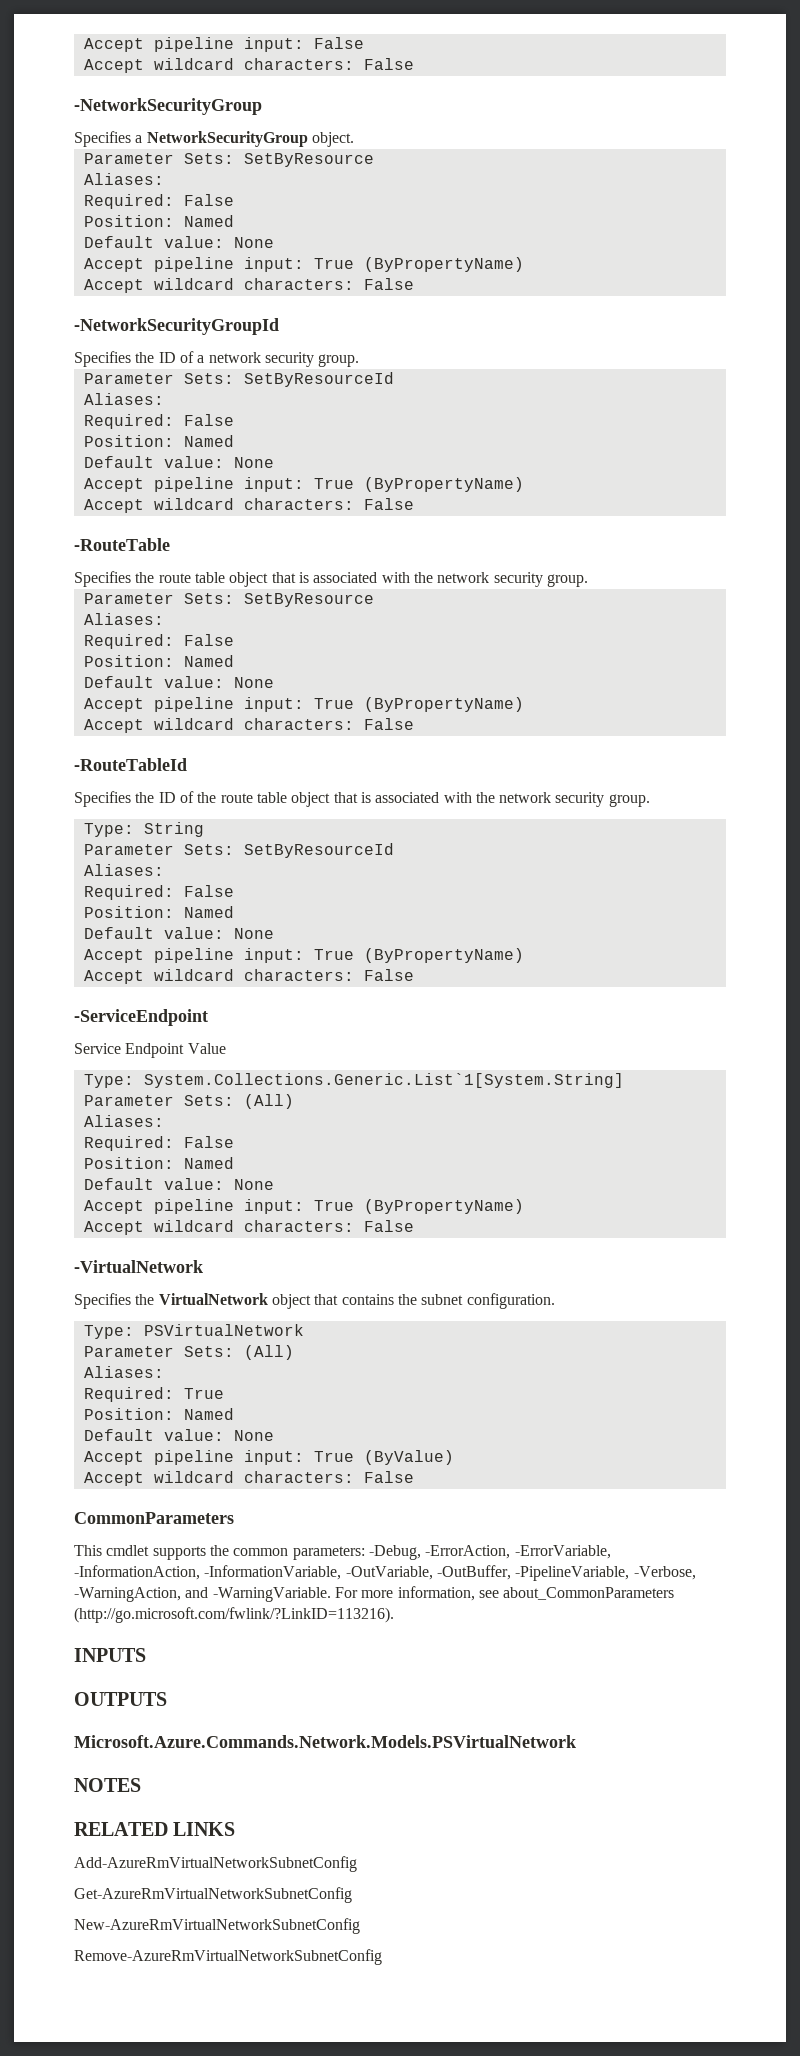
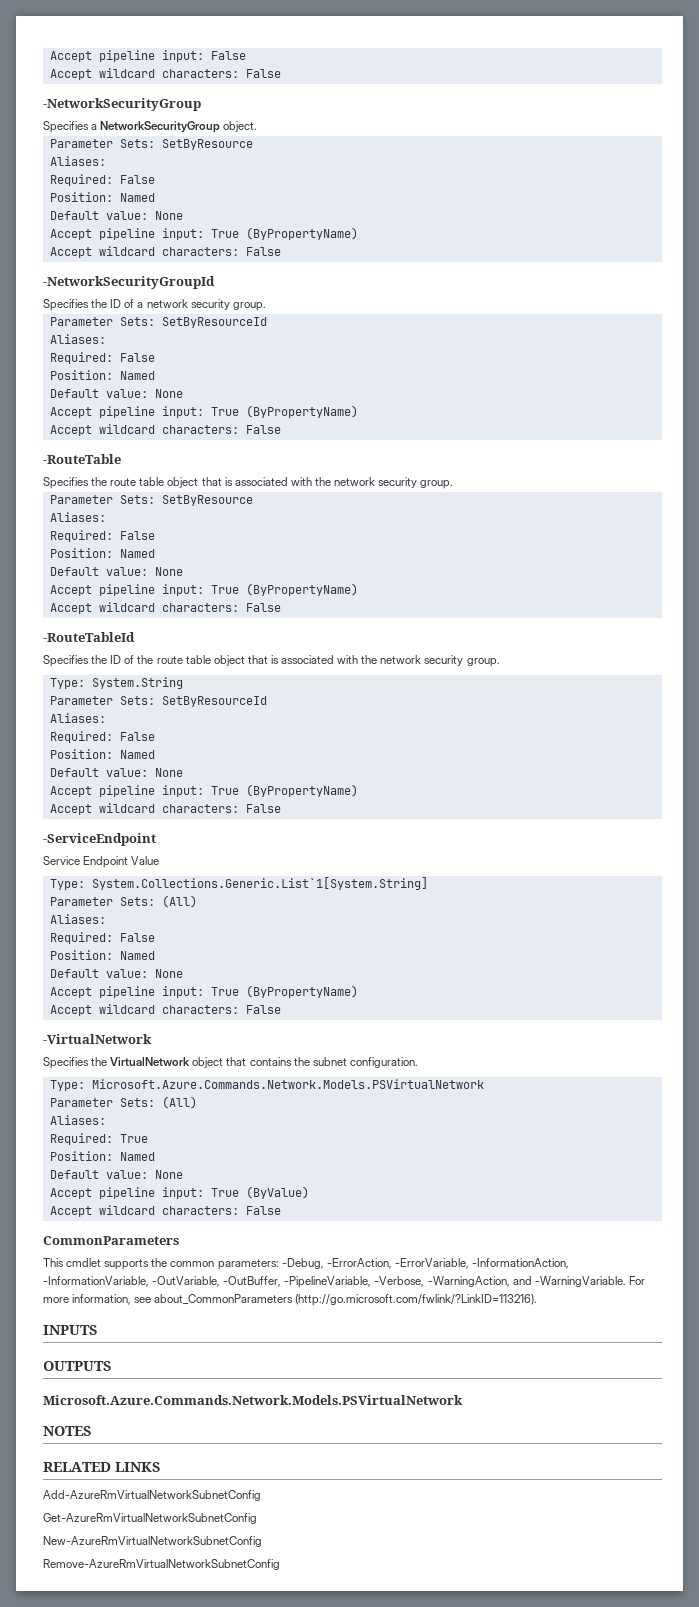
- Type: String
+ Type: System.String
- Type: PSVirtualNetwork
+ Type: Microsoft.Azure.Commands.Network.Models.PSVirtualNetwork

